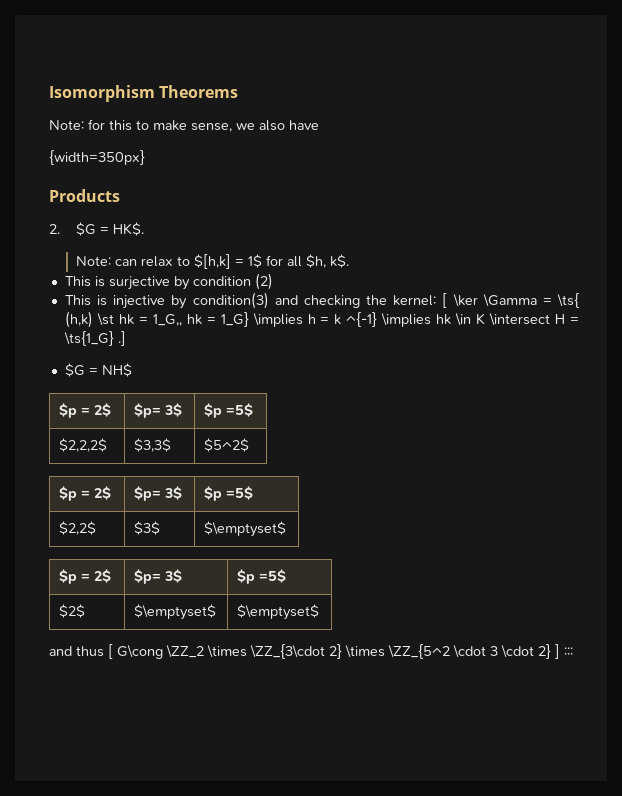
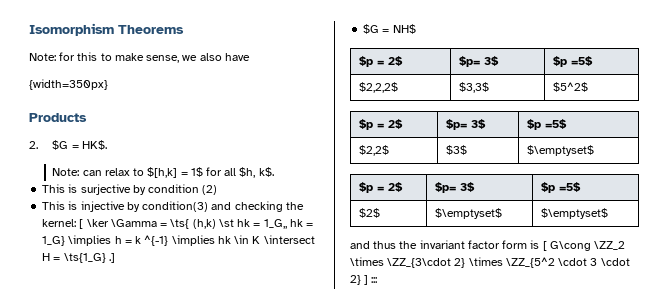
- and thus [ G\cong \ZZ_2 \times \ZZ_{3\cdot 2} \times \ZZ_{5^2 \cdot 3 \cdot 2} ] :::
+ and thus the invariant factor form is [ G\cong \ZZ_2 \times \ZZ_{3\cdot 2} \times \ZZ_{5^2 \cdot 3 \cdot 2} ] :::

